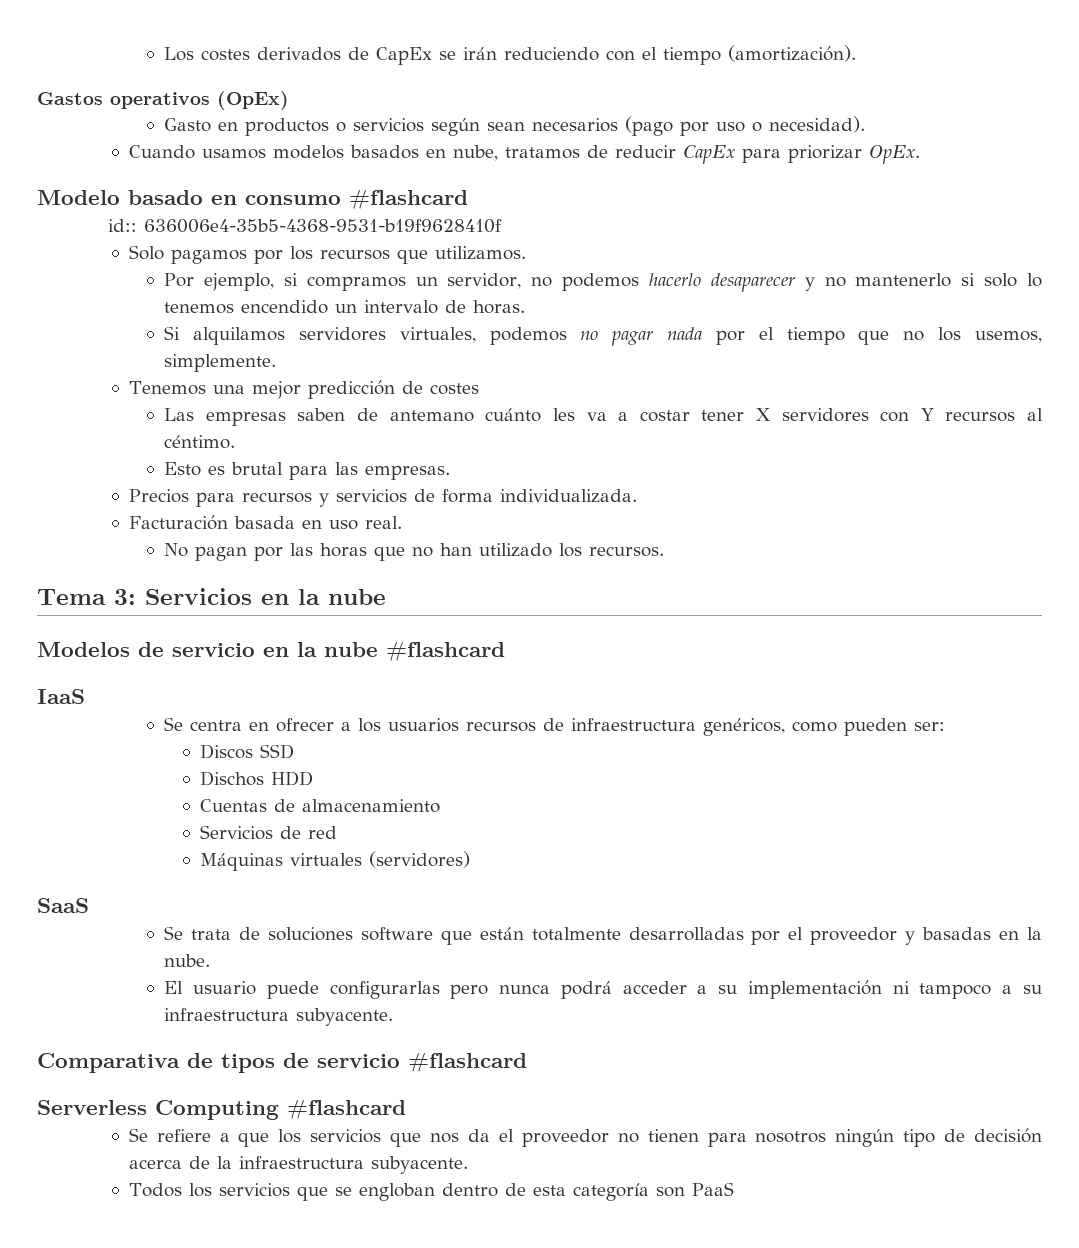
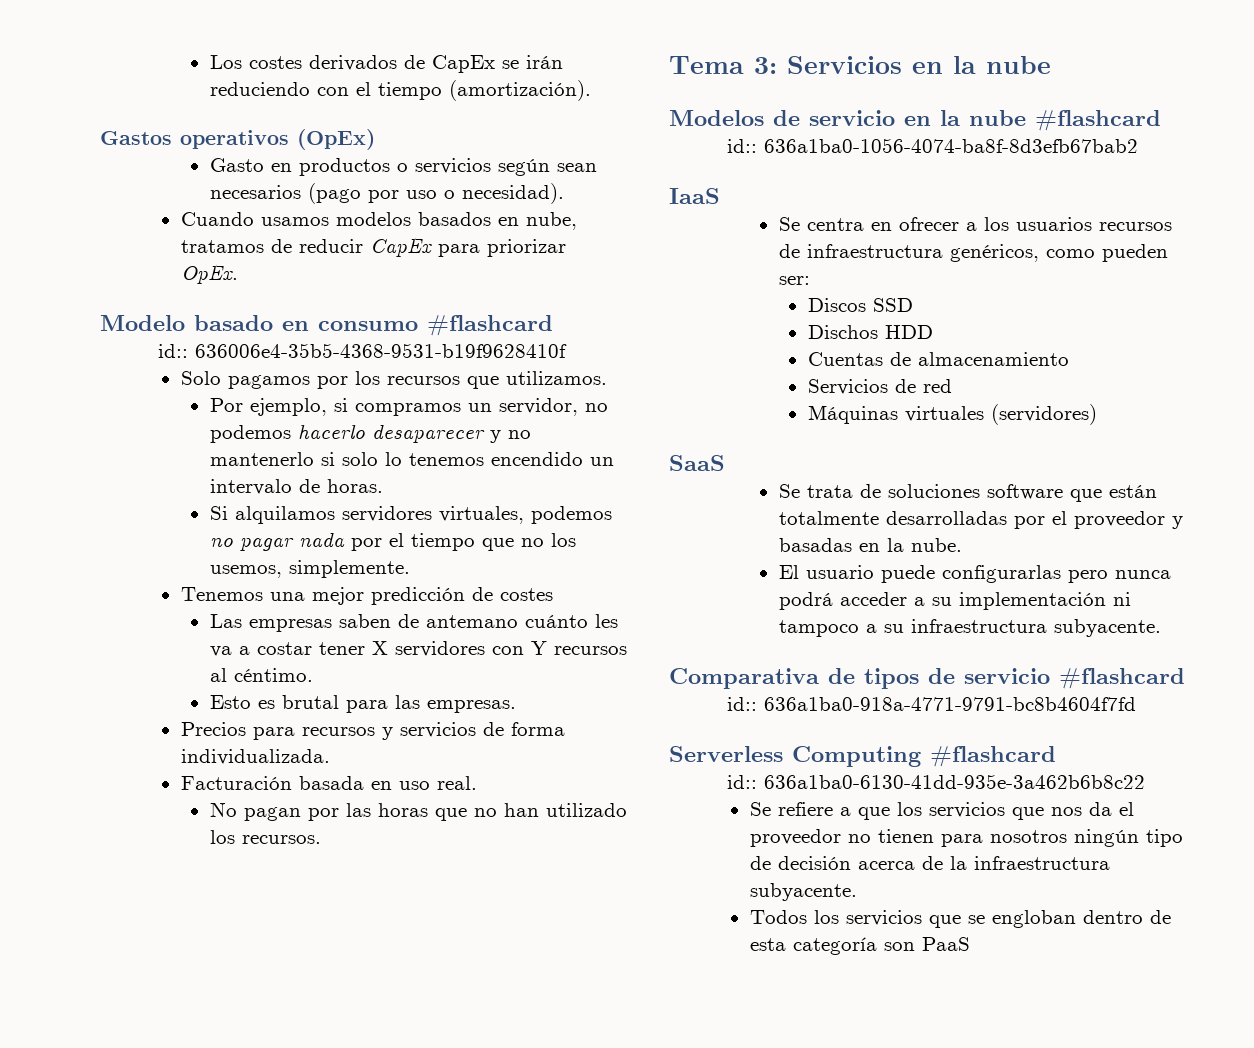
+ id:: 636a1ba0-1056-4074-ba8f-8d3efb67bab2
+ id:: 636a1ba0-918a-4771-9791-bc8b4604f7fd
+ id:: 636a1ba0-6130-41dd-935e-3a462b6b8c22

